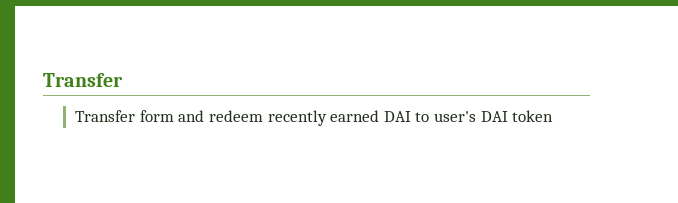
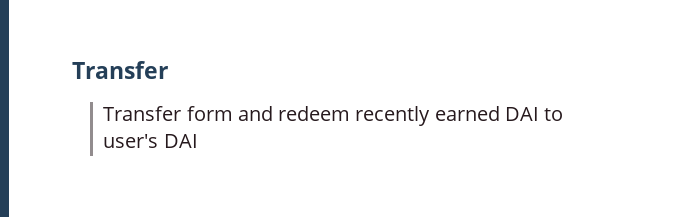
- Transfer form and redeem recently earned DAI to user's DAI token
+ Transfer form and redeem recently earned DAI to user's DAI

